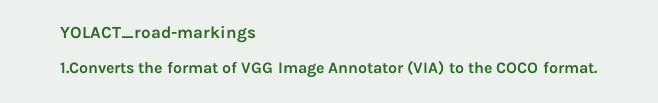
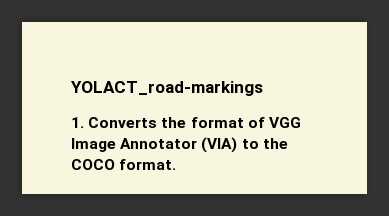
- 1.Converts the format of VGG Image Annotator (VIA) to the COCO format.
+ 1. Converts the format of VGG Image Annotator (VIA) to the COCO format.

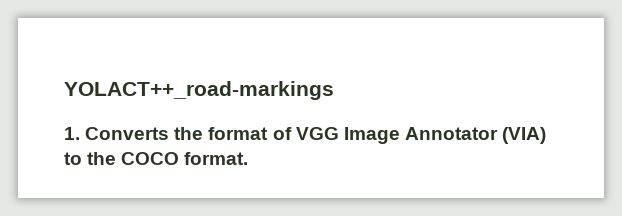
- YOLACT_road-markings
+ YOLACT++_road-markings

